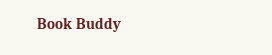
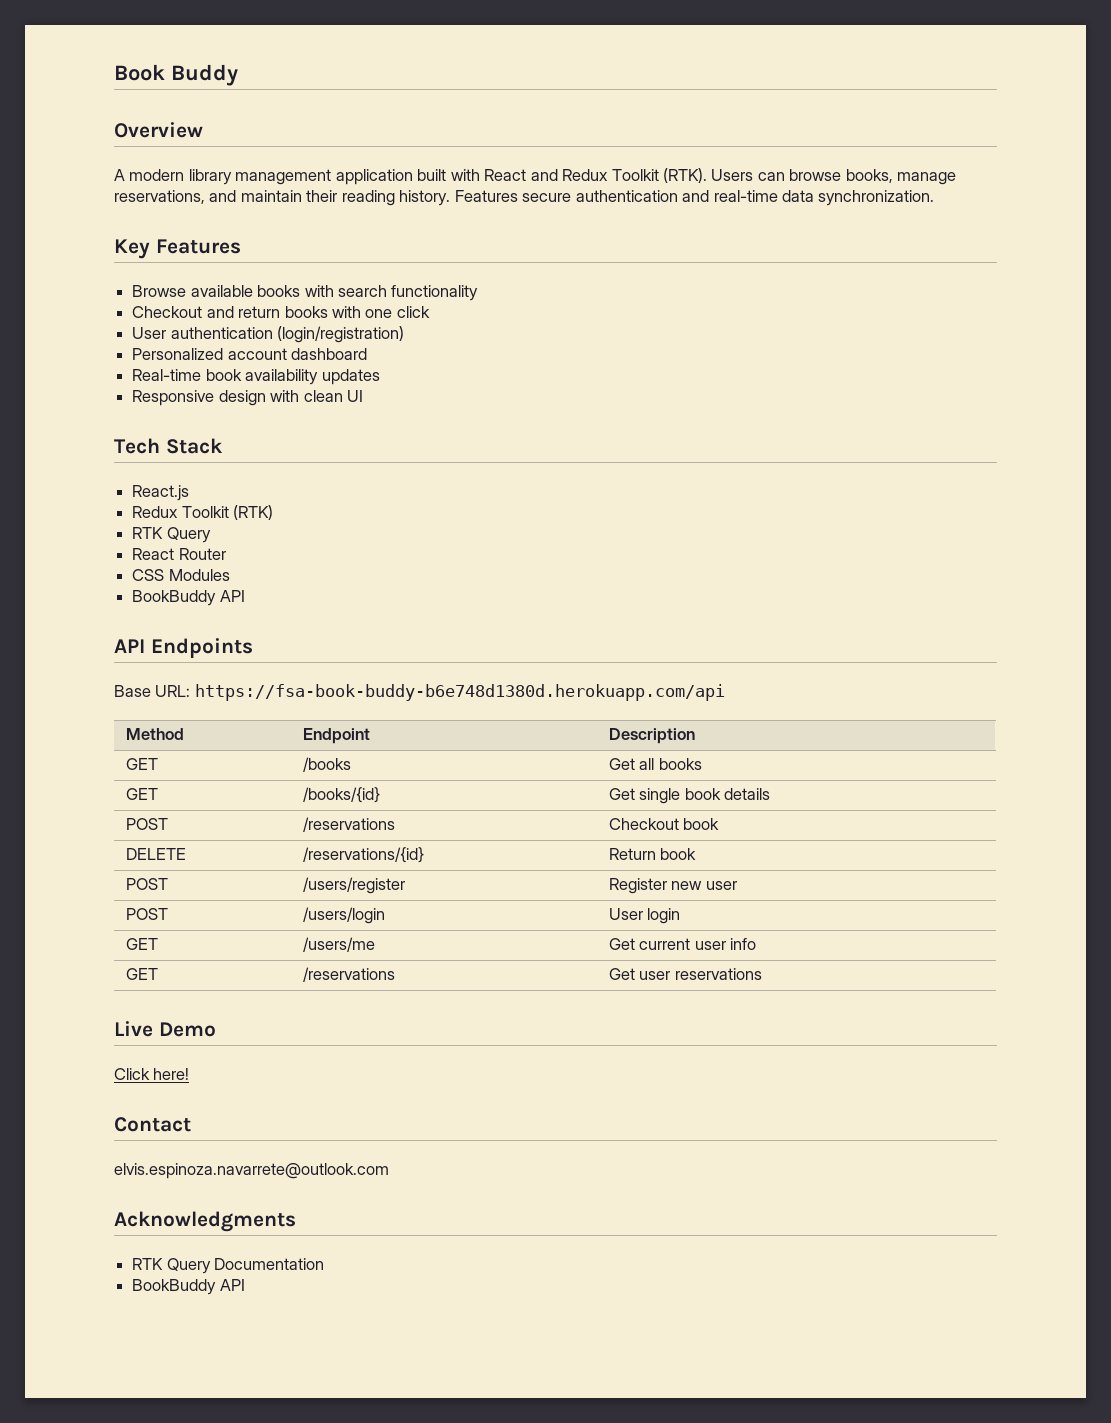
+ Overview
+ A modern library management application built with React and Redux Toolkit (RTK). Users can browse books, manage reservations, and maintain their reading history. Features secure authentication and real-time data synchronization.
+ Key Features
+ Browse available books with search functionality
+ Checkout and return books with one click
+ User authentication (login/registration)
+ Personalized account dashboard
+ Real-time book availability updates
+ Responsive design with clean UI
+ Tech Stack
+ React.js
+ Redux Toolkit (RTK)
+ RTK Query
+ React Router
+ CSS Modules
+ BookBuddy API
+ API Endpoints
+ Base URL: https://fsa-book-buddy-b6e748d1380d.herokuapp.com/api
+ Method | Endpoint | Description
+ GET | /books | Get all books
+ GET | /books/{id} | Get single book details
+ POST | /reservations | Checkout book
+ DELETE | /reservations/{id} | Return book
+ POST | /users/register | Register new user
+ POST | /users/login | User login
+ GET | /users/me | Get current user info
+ GET | /reservations | Get user reservations
+ Live Demo
+ Click here!
+ Contact
+ elvis.espinoza.navarrete@outlook.com
+ Acknowledgments
+ RTK Query Documentation
+ BookBuddy API

